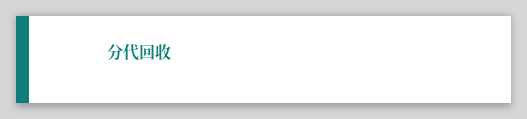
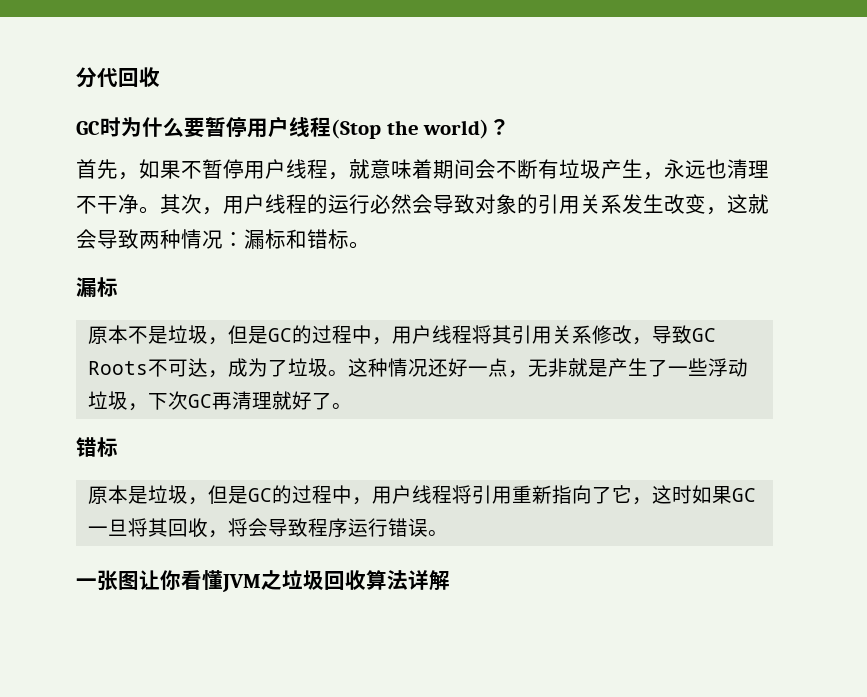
+ GC时为什么要暂停用户线程(Stop the world)？
+ 首先，如果不暂停用户线程，就意味着期间会不断有垃圾产生，永远也清理不干净。其次，用户线程的运行必然会导致对象的引用关系发生改变，这就会导致两种情况：漏标和错标。
+ 漏标
+ 原本不是垃圾，但是GC的过程中，用户线程将其引用关系修改，导致GC Roots不可达，成为了垃圾。这种情况还好一点，无非就是产生了一些浮动垃圾，下次GC再清理就好了。
+ 错标
+ 原本是垃圾，但是GC的过程中，用户线程将引用重新指向了它，这时如果GC一旦将其回收，将会导致程序运行错误。
+ 一张图让你看懂JVM之垃圾回收算法详解

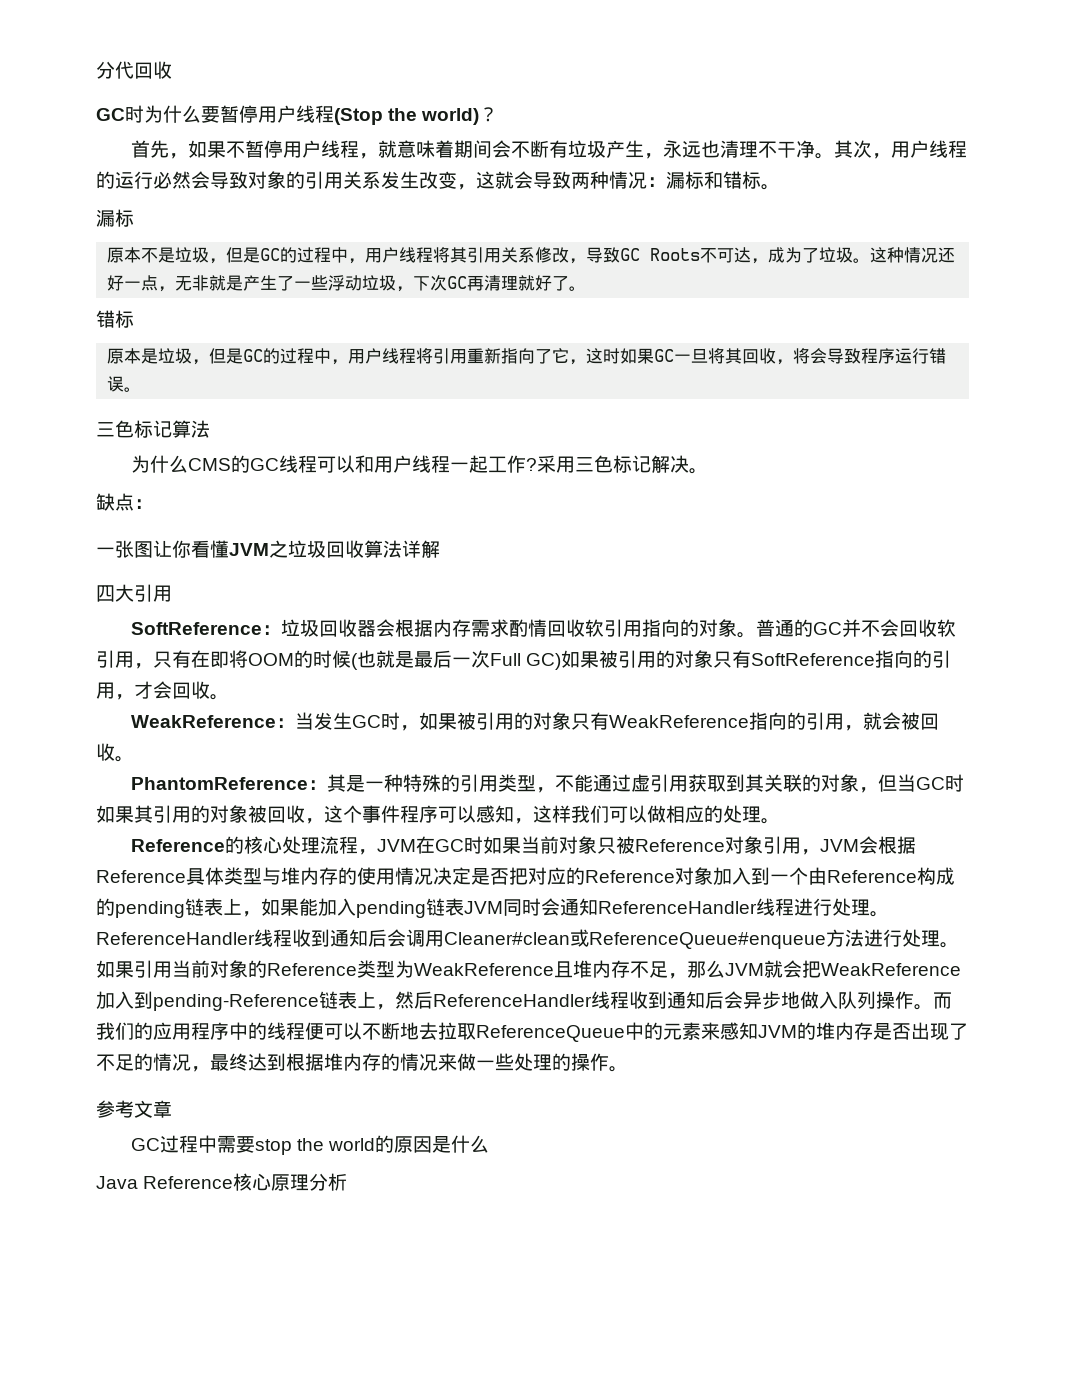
+ 三色标记算法
+ 为什么CMS的GC线程可以和用户线程一起工作?采用三色标记解决。
+ 缺点：
+ 四大引用
+ SoftReference：垃圾回收器会根据内存需求酌情回收软引用指向的对象。普通的GC并不会回收软引用，只有在即将OOM的时候(也就是最后一次Full GC)如果被引用的对象只有SoftReference指向的引用，才会回收。
+ WeakReference：当发生GC时，如果被引用的对象只有WeakReference指向的引用，就会被回收。
+ PhantomReference：其是一种特殊的引用类型，不能通过虚引用获取到其关联的对象，但当GC时如果其引用的对象被回收，这个事件程序可以感知，这样我们可以做相应的处理。
+ Reference的核心处理流程，JVM在GC时如果当前对象只被Reference对象引用，JVM会根据Reference具体类型与堆内存的使用情况决定是否把对应的Reference对象加入到一个由Reference构成的pending链表上，如果能加入pending链表JVM同时会通知ReferenceHandler线程进行处理。ReferenceHandler线程收到通知后会调用Cleaner#clean或ReferenceQueue#enqueue方法进行处理。如果引用当前对象的Reference类型为WeakReference且堆内存不足，那么JVM就会把WeakReference加入到pending-Reference链表上，然后ReferenceHandler线程收到通知后会异步地做入队列操作。而我们的应用程序中的线程便可以不断地去拉取ReferenceQueue中的元素来感知JVM的堆内存是否出现了不足的情况，最终达到根据堆内存的情况来做一些处理的操作。
+ 参考文章
+ GC过程中需要stop the world的原因是什么
+ Java Reference核心原理分析

